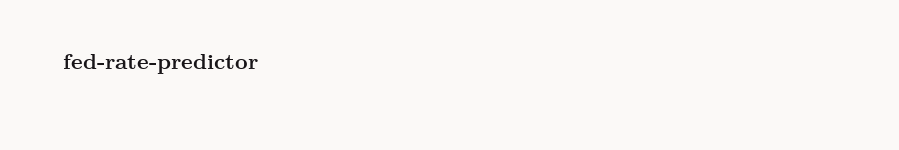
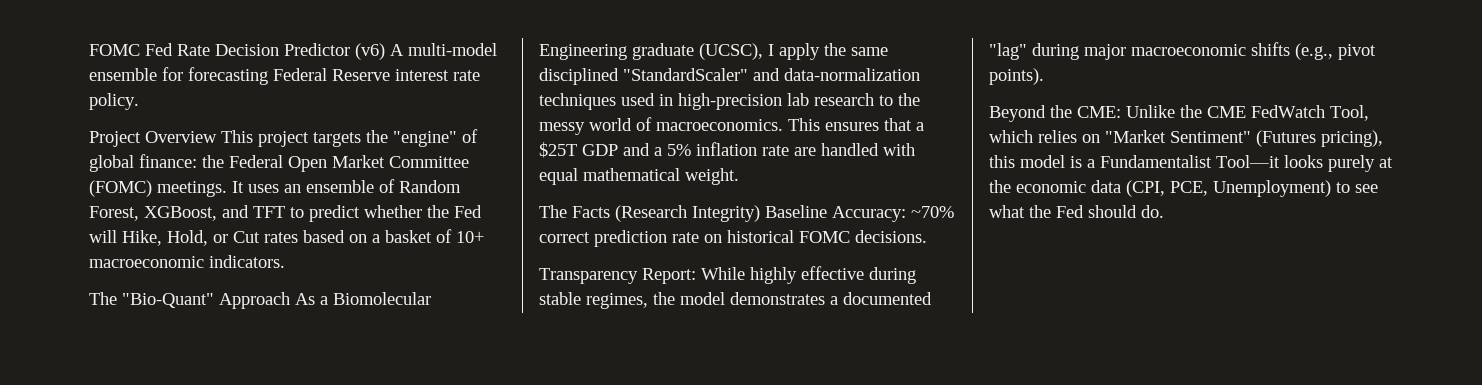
- fed-rate-predictor
+ FOMC Fed Rate Decision Predictor (v6) A multi-model ensemble for forecasting Federal Reserve interest rate policy.
+ Project Overview This project targets the "engine" of global finance: the Federal Open Market Committee (FOMC) meetings. It uses an ensemble of Random Forest, XGBoost, and TFT to predict whether the Fed will Hike, Hold, or Cut rates based on a basket of 10+ macroeconomic indicators.
+ The "Bio-Quant" Approach As a Biomolecular Engineering graduate (UCSC), I apply the same disciplined "StandardScaler" and data-normalization techniques used in high-precision lab research to the messy world of macroeconomics. This ensures that a $25T GDP and a 5% inflation rate are handled with equal mathematical weight.
+ The Facts (Research Integrity) Baseline Accuracy: ~70% correct prediction rate on historical FOMC decisions.
+ Transparency Report: While highly effective during stable regimes, the model demonstrates a documented "lag" during major macroeconomic shifts (e.g., pivot points).
+ Beyond the CME: Unlike the CME FedWatch Tool, which relies on "Market Sentiment" (Futures pricing), this model is a Fundamentalist Tool—it looks purely at the economic data (CPI, PCE, Unemployment) to see what the Fed should do.

